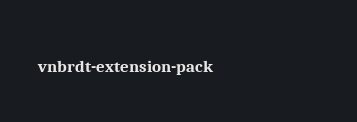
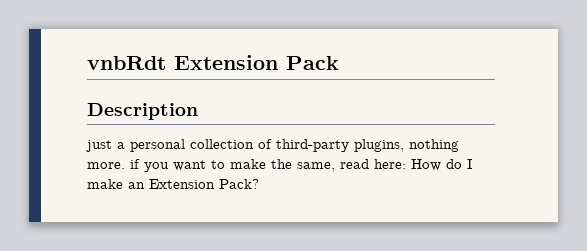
- vnbrdt-extension-pack
+ vnbRdt Extension Pack
+ Description
+ just a personal collection of third-party plugins, nothing more. if you want to make the same, read here: How do I make an Extension Pack?

